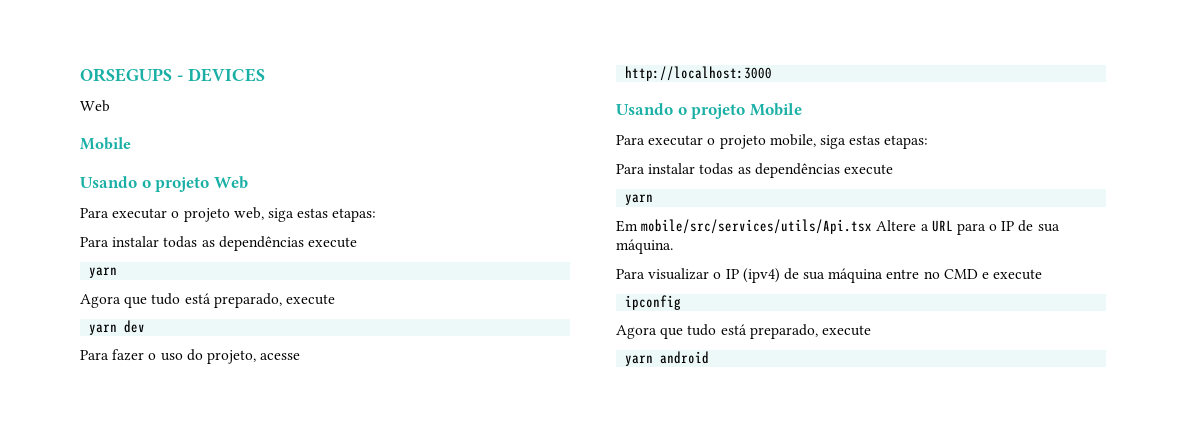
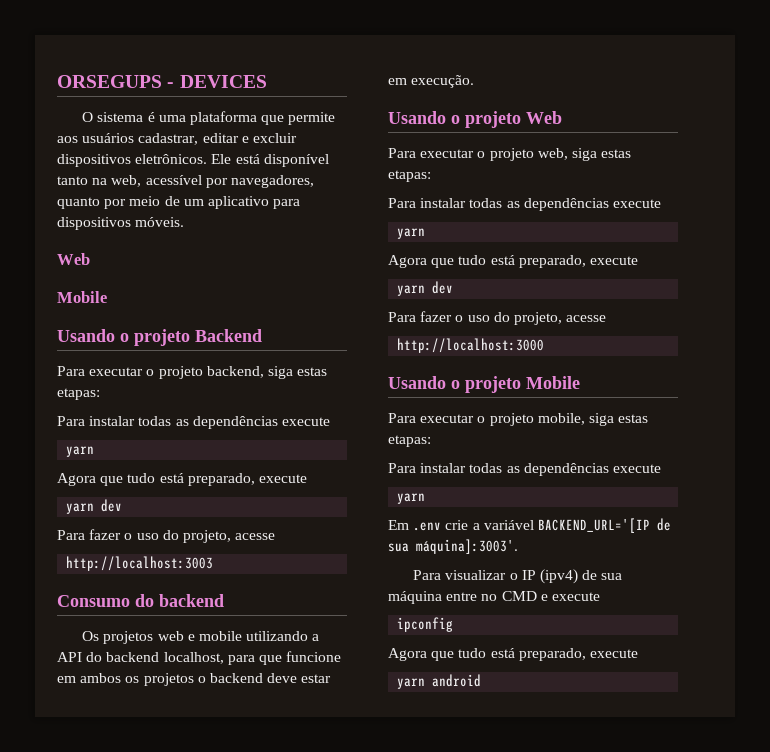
  ORSEGUPS - DEVICES
+ O sistema é uma plataforma que permite aos usuários cadastrar, editar e excluir dispositivos eletrônicos. Ele está disponível tanto na web, acessível por navegadores, quanto por meio de um aplicativo para dispositivos móveis.
  Web
  Mobile
+ Usando o projeto Backend
+ Para executar o projeto backend, siga estas etapas:
+ Para instalar todas as dependências execute
+ yarn
+ Agora que tudo está preparado, execute
+ yarn dev
+ Para fazer o uso do projeto, acesse
+ http://localhost:3003
+ Consumo do backend
+ Os projetos web e mobile utilizando a API do backend localhost, para que funcione em ambos os projetos o backend deve estar em execução.
- Em mobile/src/services/utils/Api.tsx Altere a URL para o IP de sua máquina.
+ Em .env crie a variável BACKEND_URL='[IP de sua máquina]:3003'.

